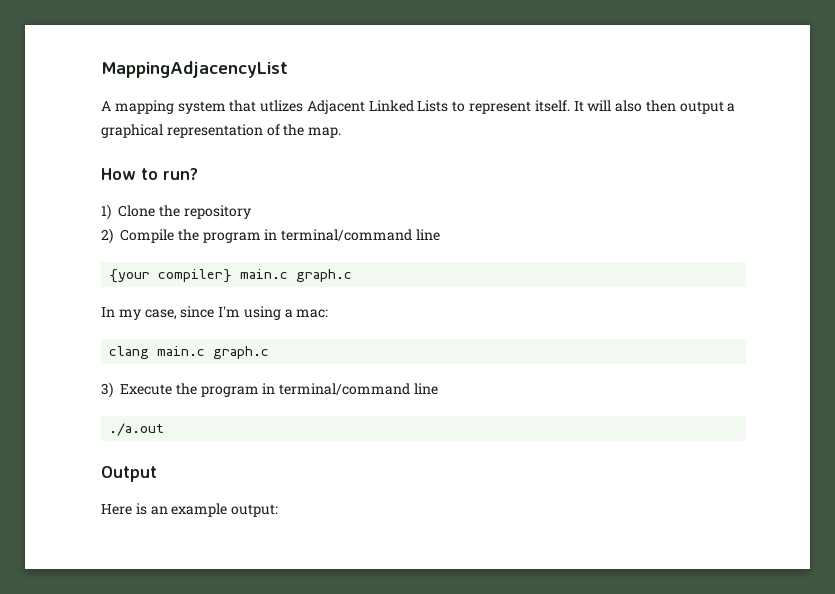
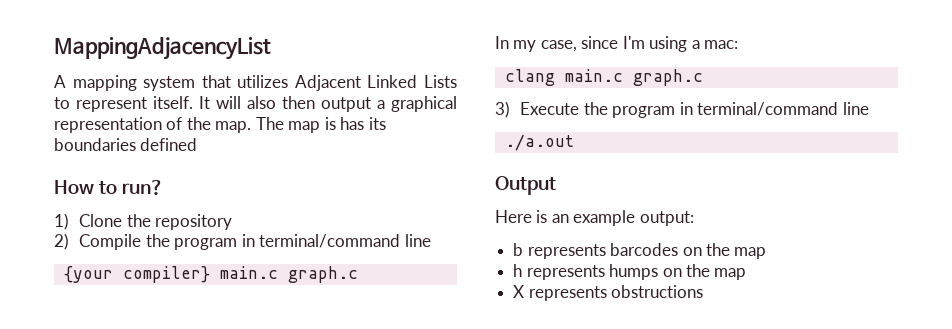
- A mapping system that utlizes Adjacent Linked Lists to represent itself.
+ A mapping system that utilizes Adjacent Linked Lists to represent itself.
+ The map is has its boundaries defined
+ b represents barcodes on the map
+ h represents humps on the map
+ X represents obstructions

